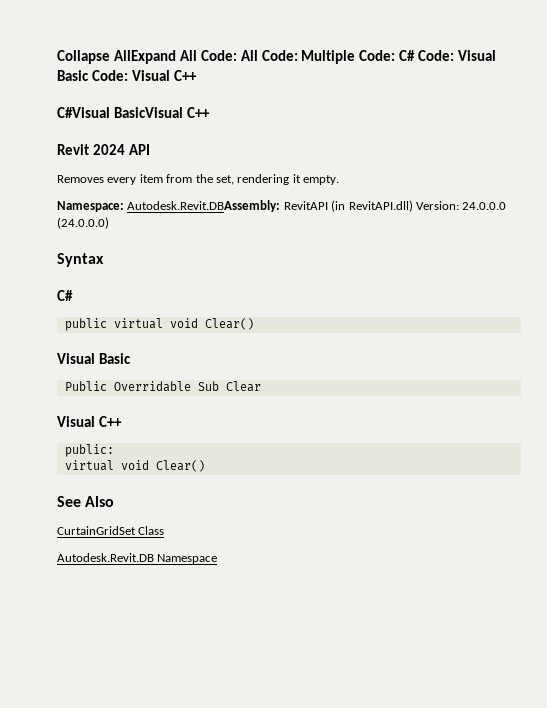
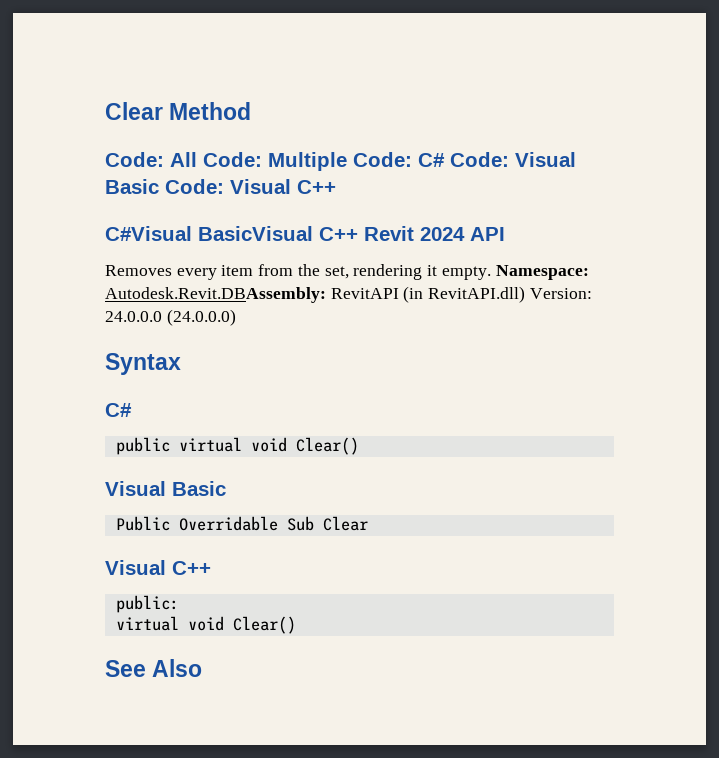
- Collapse AllExpand All Code: All Code: Multiple Code: C# Code: Visual Basic Code: Visual C++
+ Clear Method
+ Code: All Code: Multiple Code: C# Code: Visual Basic Code: Visual C++
- C#Visual BasicVisual C++
- Revit 2024 API
+ C#Visual BasicVisual C++ Revit 2024 API
- Removes every item from the set, rendering it empty.
- Namespace: Autodesk.Revit.DBAssembly: RevitAPI (in RevitAPI.dll) Version: 24.0.0.0 (24.0.0.0)
+ Removes every item from the set, rendering it empty. Namespace: Autodesk.Revit.DBAssembly: RevitAPI (in RevitAPI.dll) Version: 24.0.0.0 (24.0.0.0)
- CurtainGridSet Class
- Autodesk.Revit.DB Namespace

